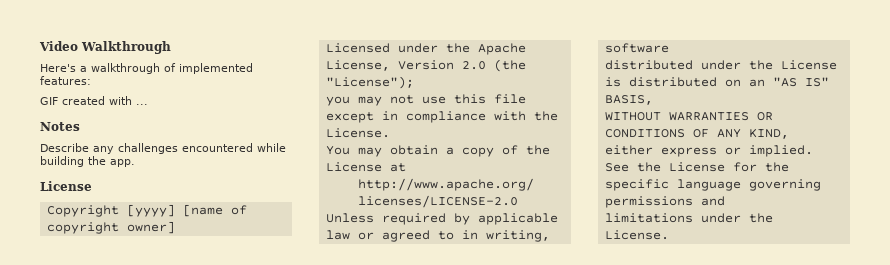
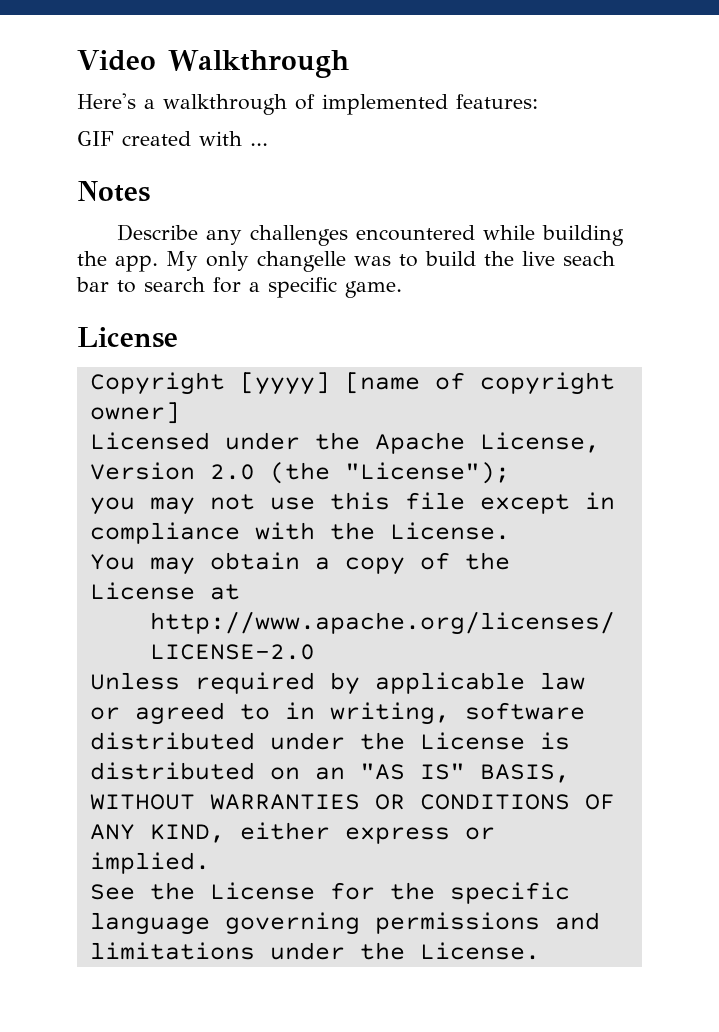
+ My only changelle was to build the live seach bar to search for a specific game.

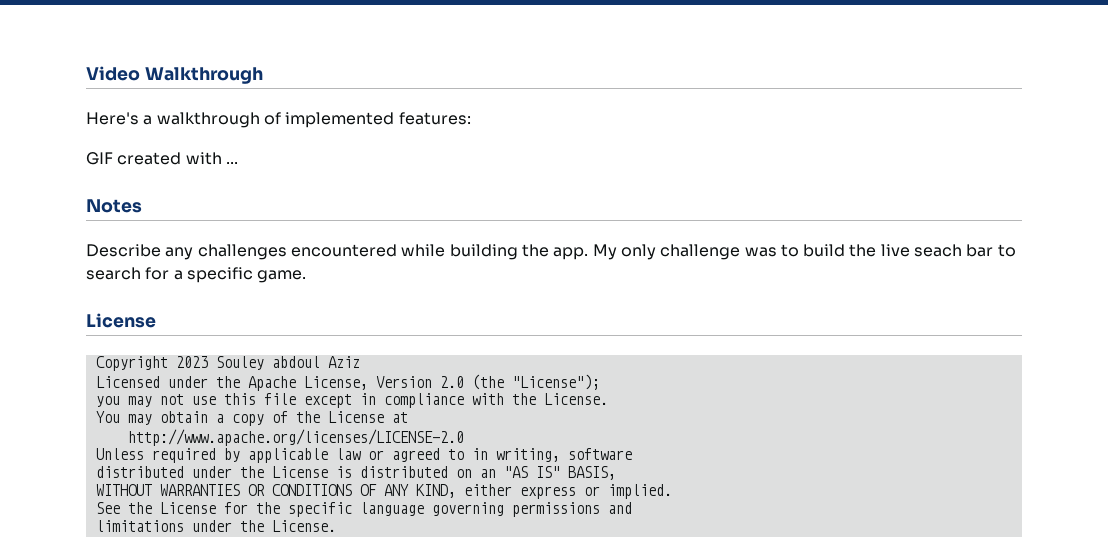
- My only changelle was to build the live seach bar to search for a specific game.
+ My only challenge was to build the live seach bar to search for a specific game.
- Copyright [yyyy] [name of copyright owner]
+ Copyright 2023 Souley abdoul Aziz

